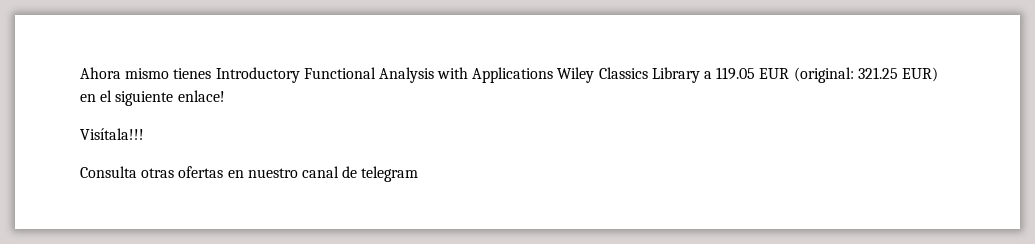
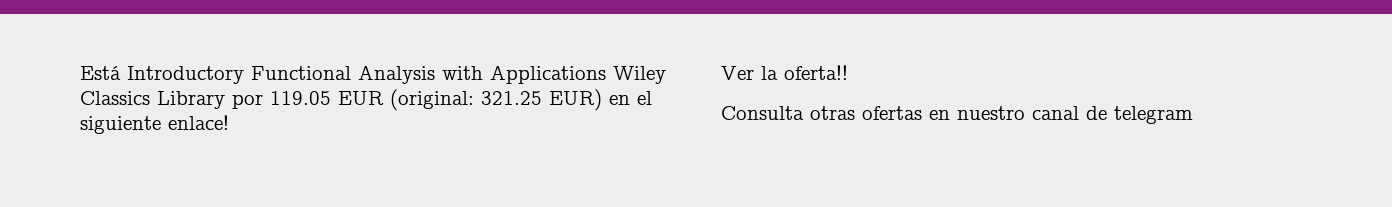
- Ahora mismo tienes Introductory Functional Analysis with Applications Wiley Classics Library a 119.05 EUR (original: 321.25 EUR) en el siguiente enlace!
+ Está Introductory Functional Analysis with Applications Wiley Classics Library por 119.05 EUR (original: 321.25 EUR) en el siguiente enlace!
- Visítala!!!
+ Ver la oferta!!

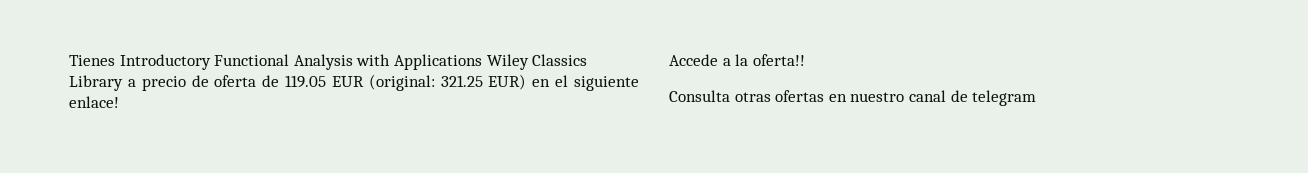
- Está Introductory Functional Analysis with Applications Wiley Classics Library por 119.05 EUR (original: 321.25 EUR) en el siguiente enlace!
+ Tienes Introductory Functional Analysis with Applications Wiley Classics Library a precio de oferta de 119.05 EUR (original: 321.25 EUR) en el siguiente enlace!
- Ver la oferta!!
+ Accede a la oferta!!

